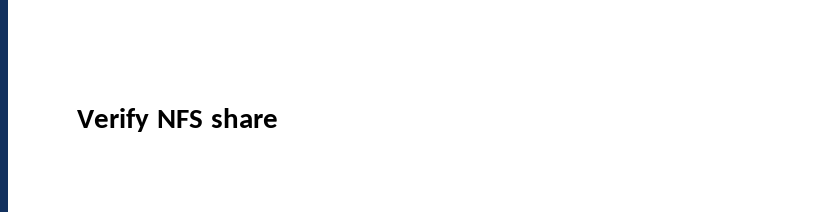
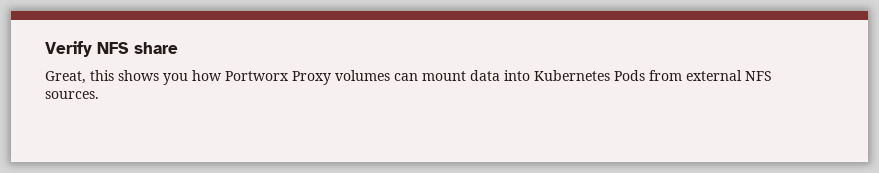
+ Great, this shows you how Portworx Proxy volumes can mount data into Kubernetes Pods from external NFS sources.

